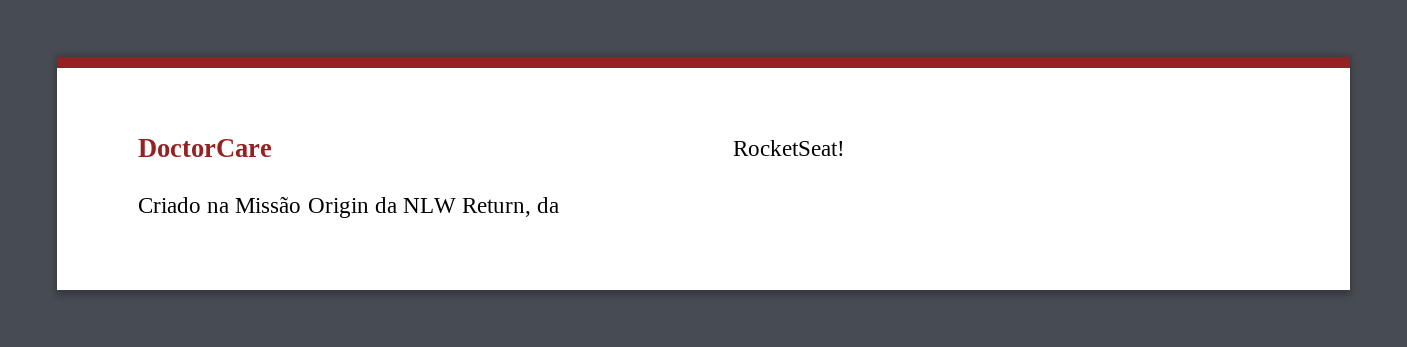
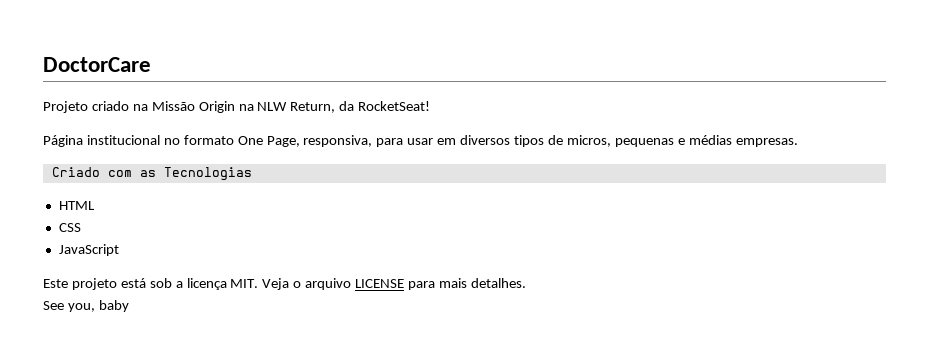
- Criado na Missão Origin da NLW Return, da RocketSeat!
+ Projeto criado na Missão Origin na NLW Return, da RocketSeat!
+ Página institucional no formato One Page, responsiva, para usar em diversos tipos de micros, pequenas e médias empresas.
+ Criado com as Tecnologias
+ HTML
+ CSS
+ JavaScript
+ Este projeto está sob a licença MIT. Veja o arquivo LICENSE para mais detalhes.
+ See you, baby

